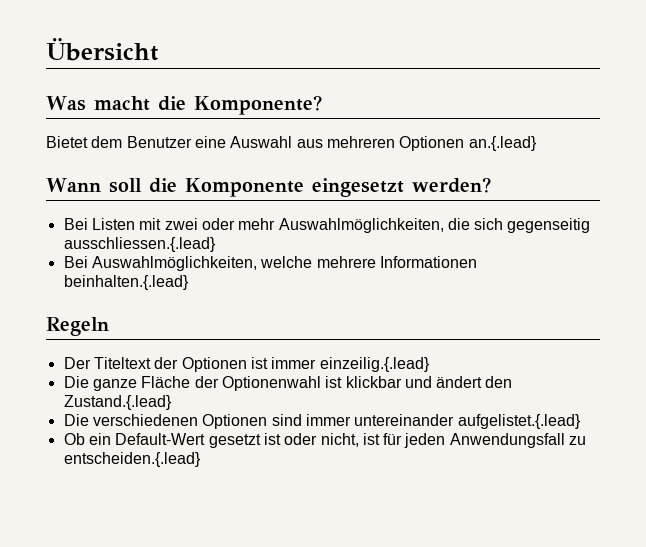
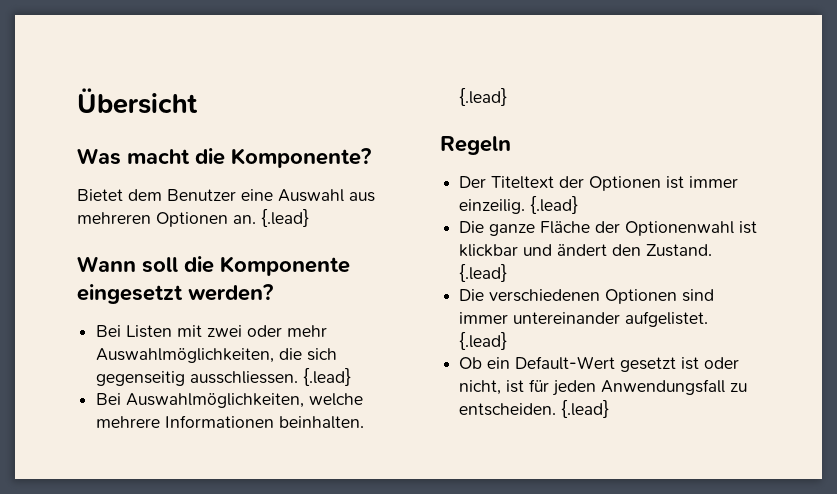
- Bietet dem Benutzer eine Auswahl aus mehreren Optionen an.{.lead}
+ Bietet dem Benutzer eine Auswahl aus mehreren Optionen an. {.lead}
- Bei Listen mit zwei oder mehr Auswahlmöglichkeiten, die sich gegenseitig ausschliessen.{.lead}
+ Bei Listen mit zwei oder mehr Auswahlmöglichkeiten, die sich gegenseitig ausschliessen. {.lead}
- Bei Auswahlmöglichkeiten, welche mehrere Informationen beinhalten.{.lead}
+ Bei Auswahlmöglichkeiten, welche mehrere Informationen beinhalten. {.lead}
- Der Titeltext der Optionen ist immer einzeilig.{.lead}
+ Der Titeltext der Optionen ist immer einzeilig. {.lead}
- Die ganze Fläche der Optionenwahl ist klickbar und ändert den Zustand.{.lead}
+ Die ganze Fläche der Optionenwahl ist klickbar und ändert den Zustand. {.lead}
- Die verschiedenen Optionen sind immer untereinander aufgelistet.{.lead}
+ Die verschiedenen Optionen sind immer untereinander aufgelistet. {.lead}
- Ob ein Default-Wert gesetzt ist oder nicht, ist für jeden Anwendungsfall zu entscheiden.{.lead}
+ Ob ein Default-Wert gesetzt ist oder nicht, ist für jeden Anwendungsfall zu entscheiden. {.lead}

